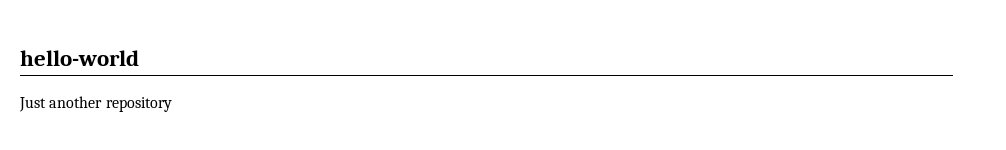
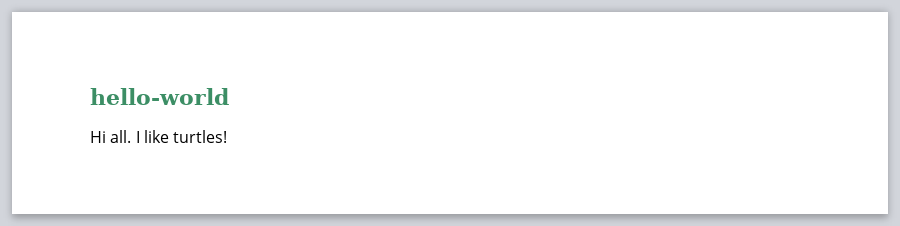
- Just another repository
+ Hi all. I like turtles!

